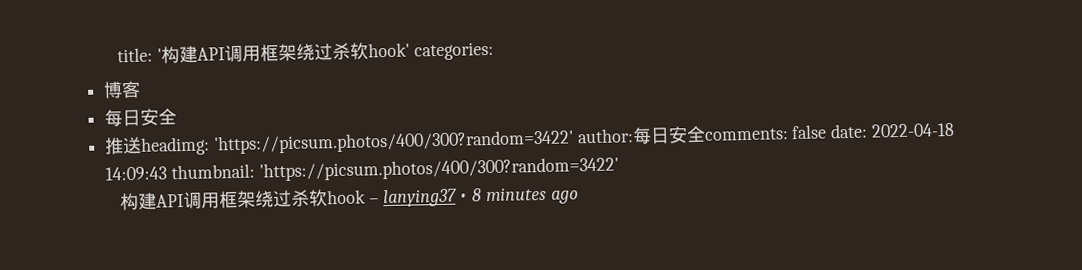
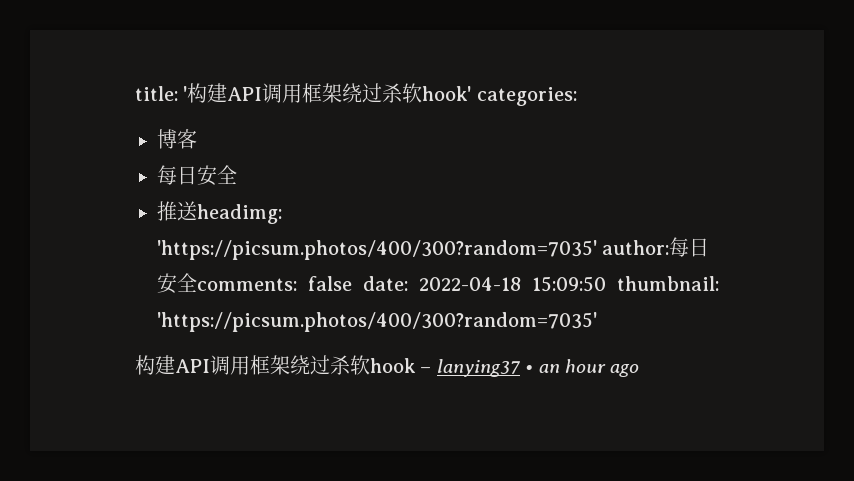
- 推送headimg: 'https://picsum.photos/400/300?random=3422' author:每日安全comments: false date: 2022-04-18 14:09:43 thumbnail: 'https://picsum.photos/400/300?random=3422'
+ 推送headimg: 'https://picsum.photos/400/300?random=7035' author:每日安全comments: false date: 2022-04-18 15:09:50 thumbnail: 'https://picsum.photos/400/300?random=7035'
- 构建API调用框架绕过杀软hook – lanying37 • 8 minutes ago
+ 构建API调用框架绕过杀软hook – lanying37 • an hour ago

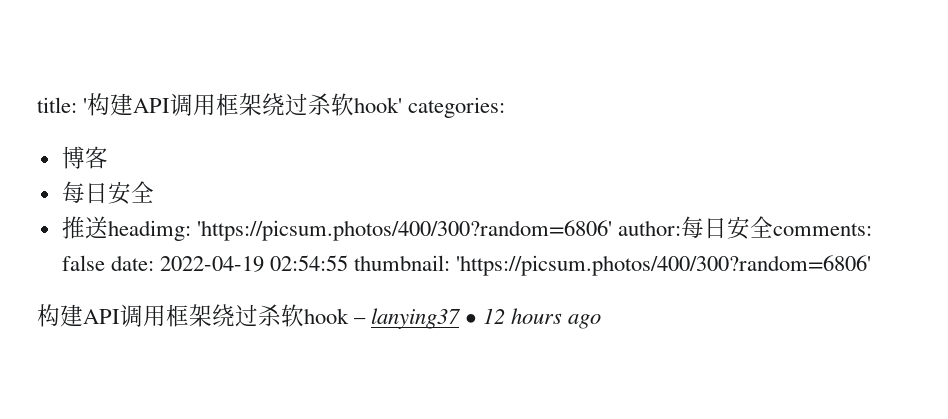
- 推送headimg: 'https://picsum.photos/400/300?random=7035' author:每日安全comments: false date: 2022-04-18 15:09:50 thumbnail: 'https://picsum.photos/400/300?random=7035'
+ 推送headimg: 'https://picsum.photos/400/300?random=6806' author:每日安全comments: false date: 2022-04-19 02:54:55 thumbnail: 'https://picsum.photos/400/300?random=6806'
- 构建API调用框架绕过杀软hook – lanying37 • an hour ago
+ 构建API调用框架绕过杀软hook – lanying37 • 12 hours ago

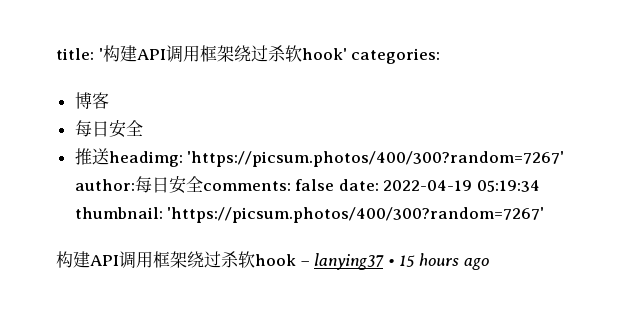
- 推送headimg: 'https://picsum.photos/400/300?random=6806' author:每日安全comments: false date: 2022-04-19 02:54:55 thumbnail: 'https://picsum.photos/400/300?random=6806'
+ 推送headimg: 'https://picsum.photos/400/300?random=7267' author:每日安全comments: false date: 2022-04-19 05:19:34 thumbnail: 'https://picsum.photos/400/300?random=7267'
- 构建API调用框架绕过杀软hook – lanying37 • 12 hours ago
+ 构建API调用框架绕过杀软hook – lanying37 • 15 hours ago

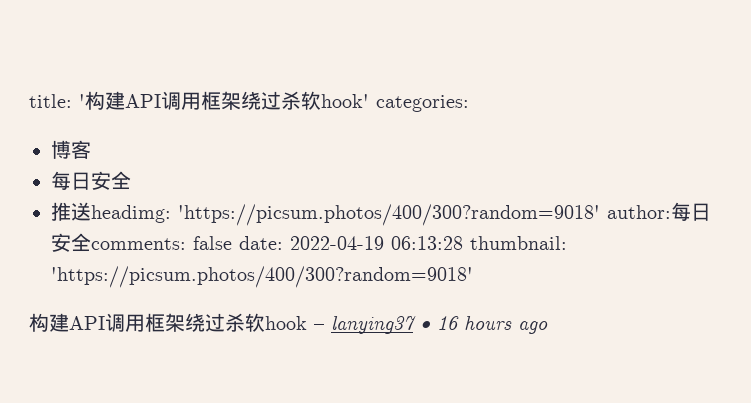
- 推送headimg: 'https://picsum.photos/400/300?random=7267' author:每日安全comments: false date: 2022-04-19 05:19:34 thumbnail: 'https://picsum.photos/400/300?random=7267'
+ 推送headimg: 'https://picsum.photos/400/300?random=9018' author:每日安全comments: false date: 2022-04-19 06:13:28 thumbnail: 'https://picsum.photos/400/300?random=9018'
- 构建API调用框架绕过杀软hook – lanying37 • 15 hours ago
+ 构建API调用框架绕过杀软hook – lanying37 • 16 hours ago

